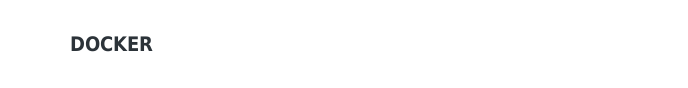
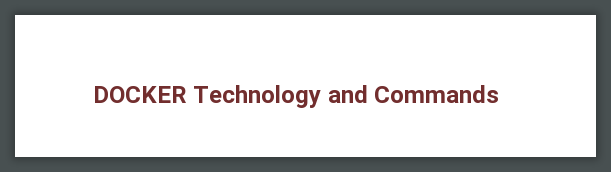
- DOCKER
+ DOCKER Technology and Commands

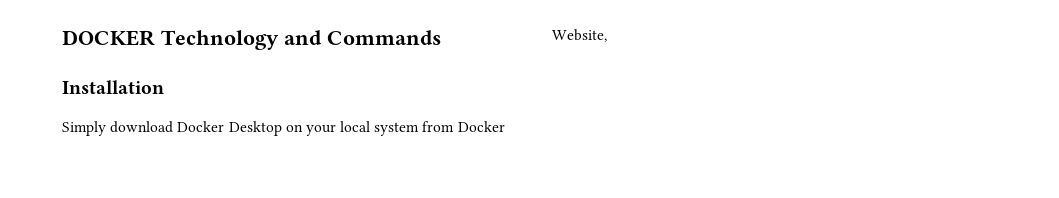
+ Installation
+ Simply download Docker Desktop on your local system from Docker Website,

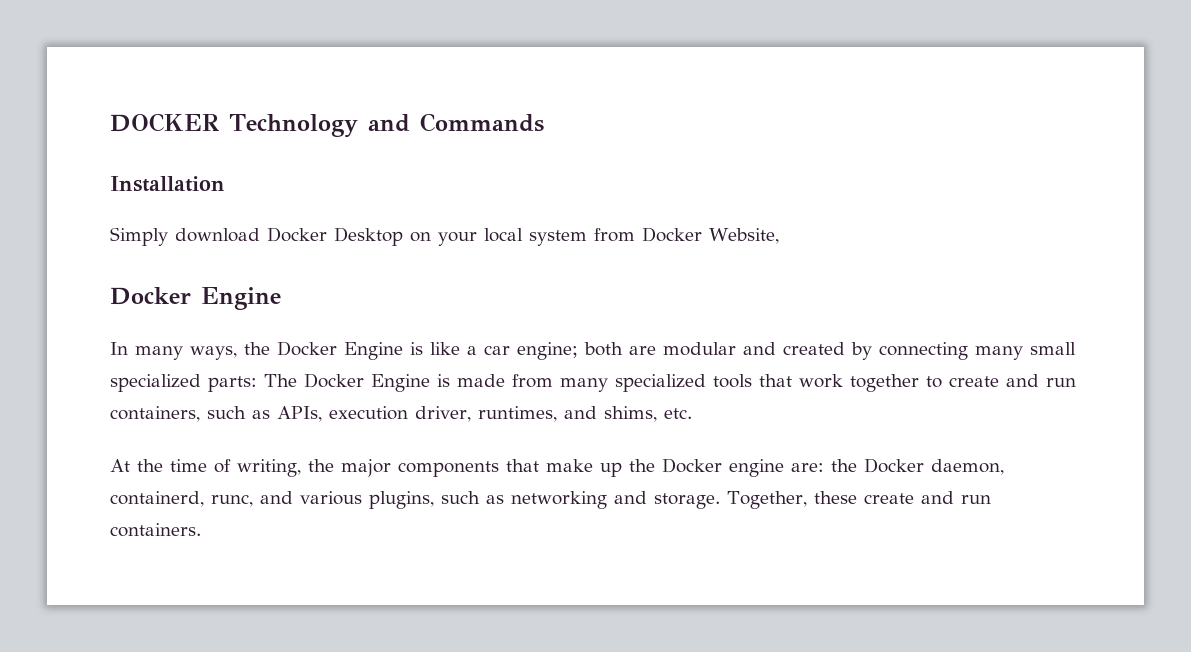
  Simply download Docker Desktop on your local system from Docker Website,
+ Docker Engine
+ In many ways, the Docker Engine is like a car engine; both are modular and created by connecting many small specialized parts: The Docker Engine is made from many specialized tools that work together to create and run containers, such as APIs, execution driver, runtimes, and shims, etc.
+ At the time of writing, the major components that make up the Docker engine are: the Docker daemon, containerd, runc, and various plugins, such as networking and storage. Together, these create and run containers.

